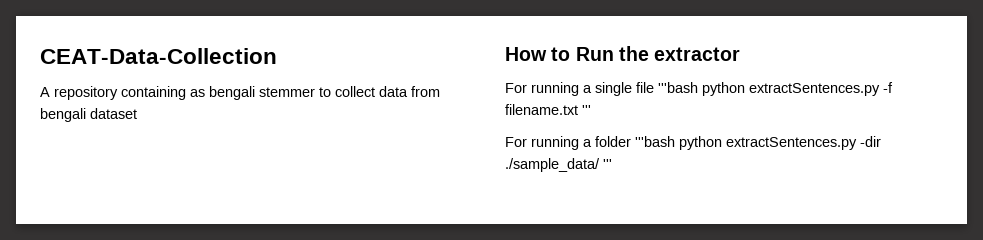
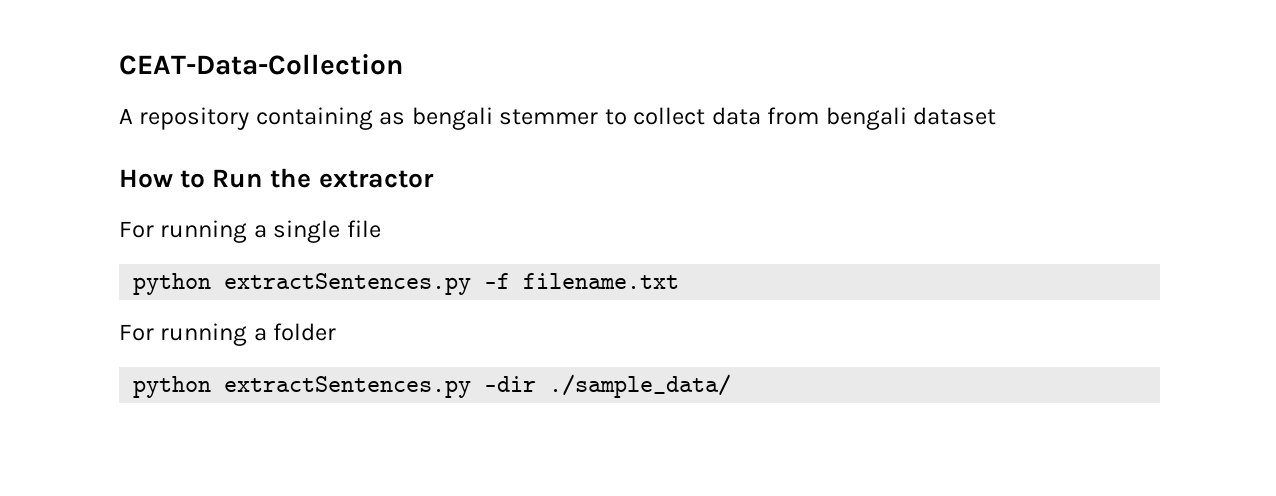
- For running a single file '''bash python extractSentences.py -f filename.txt '''
+ For running a single file
+ python extractSentences.py -f filename.txt
- For running a folder '''bash python extractSentences.py -dir ./sample_data/ '''
+ For running a folder
+ python extractSentences.py -dir ./sample_data/

